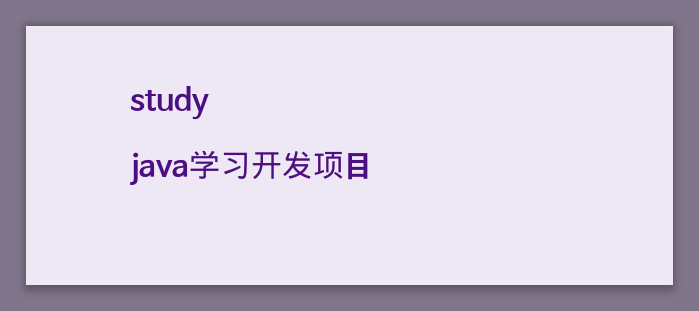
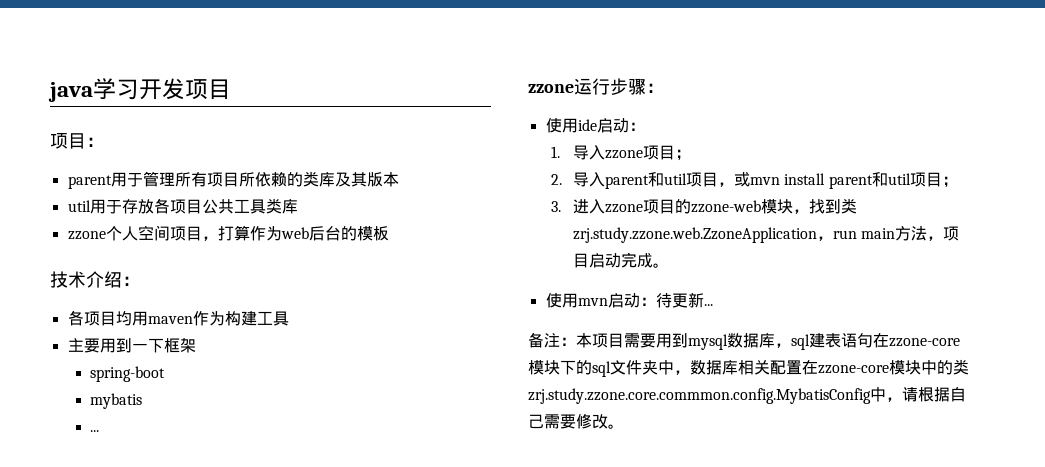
- study
+ 项目：
+ parent用于管理所有项目所依赖的类库及其版本
+ util用于存放各项目公共工具类库
+ zzone个人空间项目，打算作为web后台的模板
+ 技术介绍：
+ 各项目均用maven作为构建工具
+ 主要用到一下框架
+ spring-boot
+ mybatis
+ ...
+ zzone运行步骤：
+ 使用ide启动：
+ 1.导入zzone项目；
+ 2.导入parent和util项目，或mvn install parent和util项目；
+ 3.进入zzone项目的zzone-web模块，找到类zrj.study.zzone.web.ZzoneApplication，run main方法，项目启动完成。
+ 使用mvn启动：待更新...
+ 备注：本项目需要用到mysql数据库，sql建表语句在zzone-core模块下的sql文件夹中，数据库相关配置在zzone-core模块中的类zrj.study.zzone.core.commmon.config.MybatisConfig中，请根据自己需要修改。

